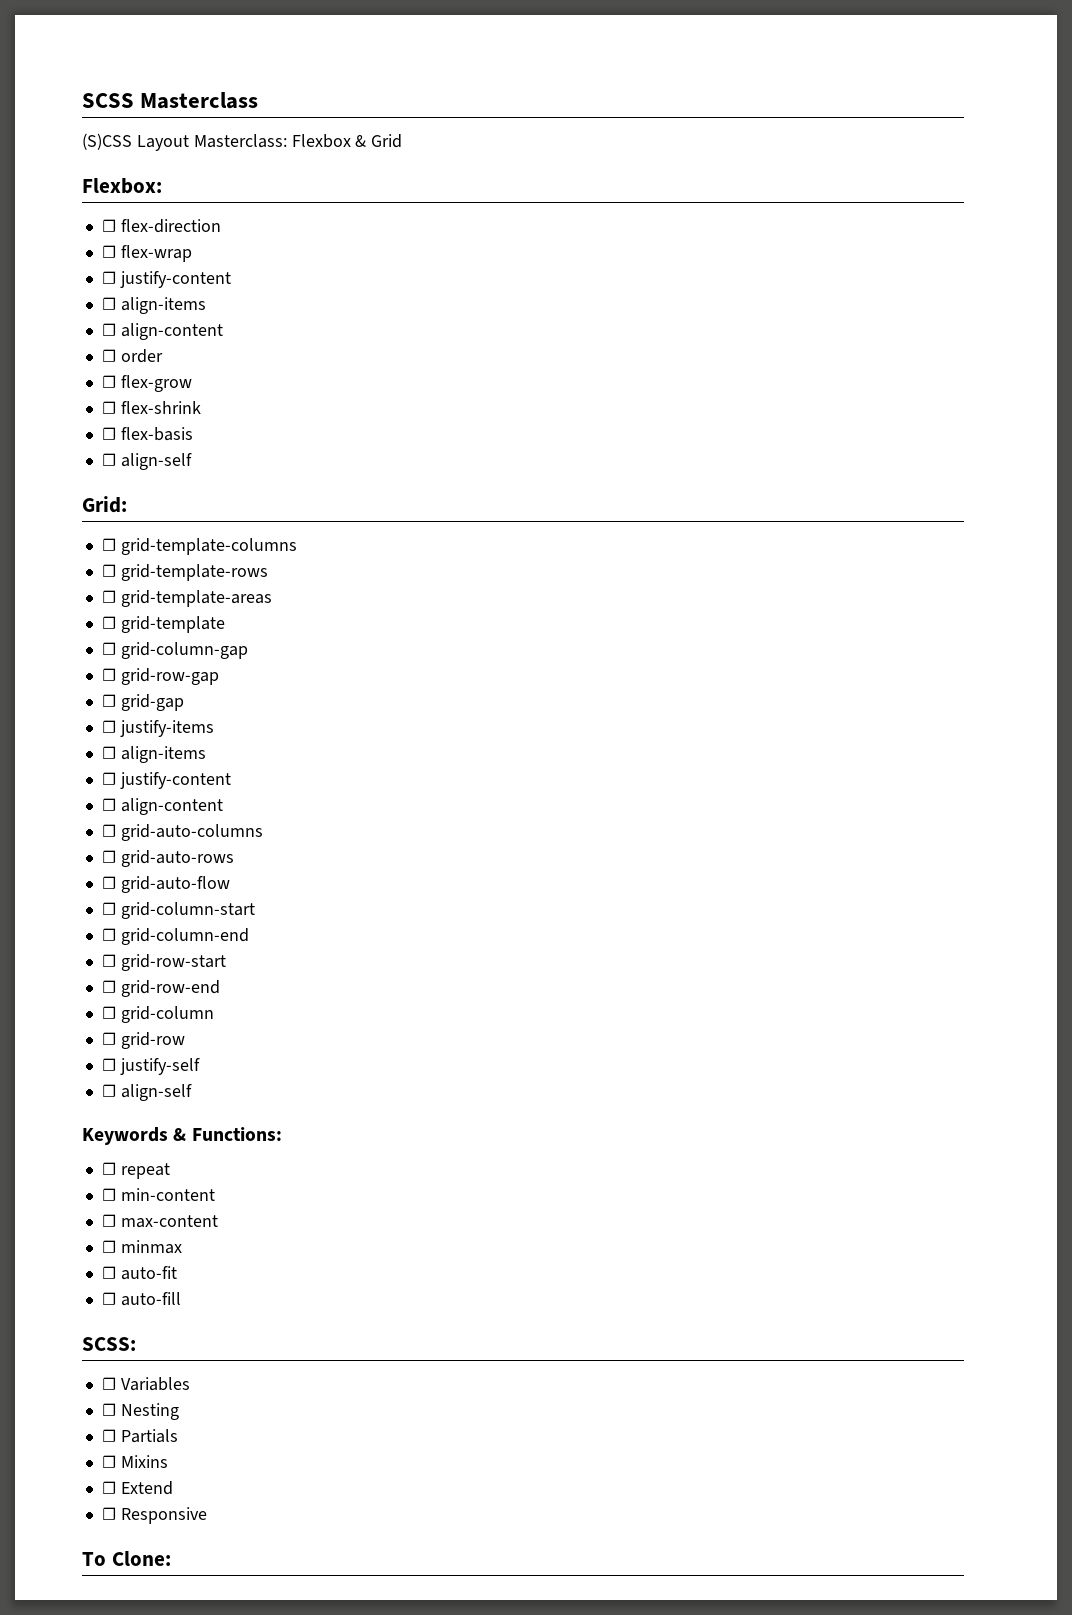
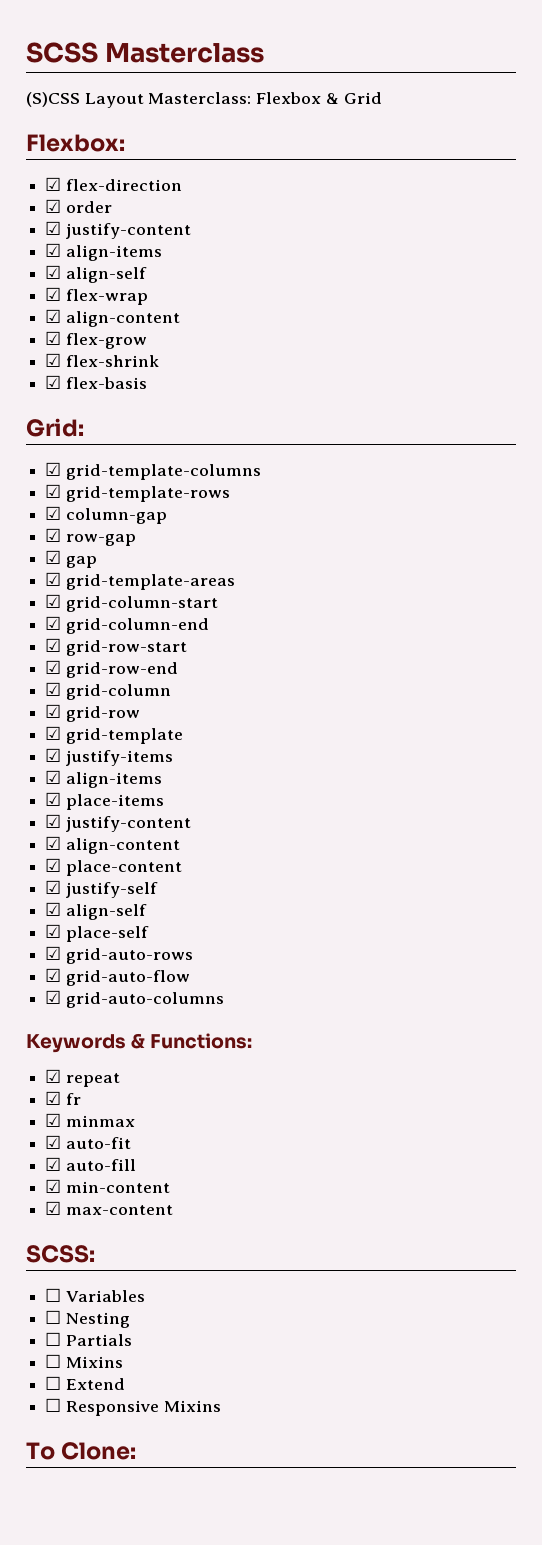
- ☐ flex-direction
+ ☑ flex-direction
- ☐ flex-wrap
- ☐ justify-content
- ☐ align-items
- ☐ align-content
- ☐ order
- ☐ flex-grow
+ ☑ order
+ ☑ justify-content
+ ☑ align-items
+ ☑ align-self
+ ☑ flex-wrap
+ ☑ align-content
+ ☑ flex-grow
- ☐ flex-shrink
+ ☑ flex-shrink
- ☐ flex-basis
- ☐ align-self
+ ☑ flex-basis
- ☐ grid-template-columns
+ ☑ grid-template-columns
- ☐ grid-template-rows
+ ☑ grid-template-rows
- ☐ grid-template-areas
- ☐ grid-template
- ☐ grid-column-gap
- ☐ grid-row-gap
- ☐ grid-gap
- ☐ justify-items
- ☐ align-items
- ☐ justify-content
- ☐ align-content
- ☐ grid-auto-columns
- ☐ grid-auto-rows
+ ☑ column-gap
+ ☑ row-gap
+ ☑ gap
+ ☑ grid-template-areas
+ ☑ grid-column-start
+ ☑ grid-column-end
+ ☑ grid-row-start
+ ☑ grid-row-end
+ ☑ grid-column
+ ☑ grid-row
+ ☑ grid-template
+ ☑ justify-items
+ ☑ align-items
+ ☑ place-items
+ ☑ justify-content
+ ☑ align-content
+ ☑ place-content
+ ☑ justify-self
+ ☑ align-self
+ ☑ place-self
+ ☑ grid-auto-rows
- ☐ grid-auto-flow
+ ☑ grid-auto-flow
- ☐ grid-column-start
- ☐ grid-column-end
- ☐ grid-row-start
- ☐ grid-row-end
- ☐ grid-column
- ☐ grid-row
- ☐ justify-self
- ☐ align-self
+ ☑ grid-auto-columns
- ☐ repeat
+ ☑ repeat
- ☐ min-content
+ ☑ fr
+ ☑ minmax
+ ☑ auto-fit
+ ☑ auto-fill
+ ☑ min-content
- ☐ max-content
+ ☑ max-content
- ☐ minmax
- ☐ auto-fit
- ☐ auto-fill
- ☐ Responsive
+ ☐ Responsive Mixins

